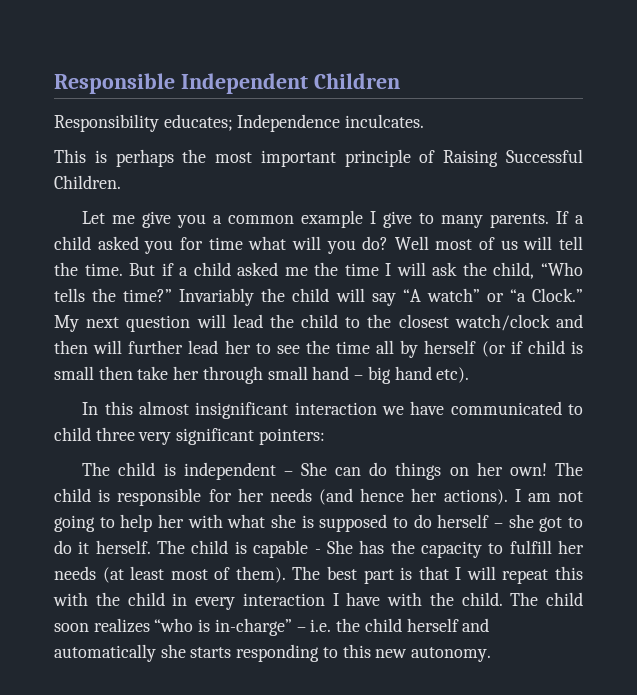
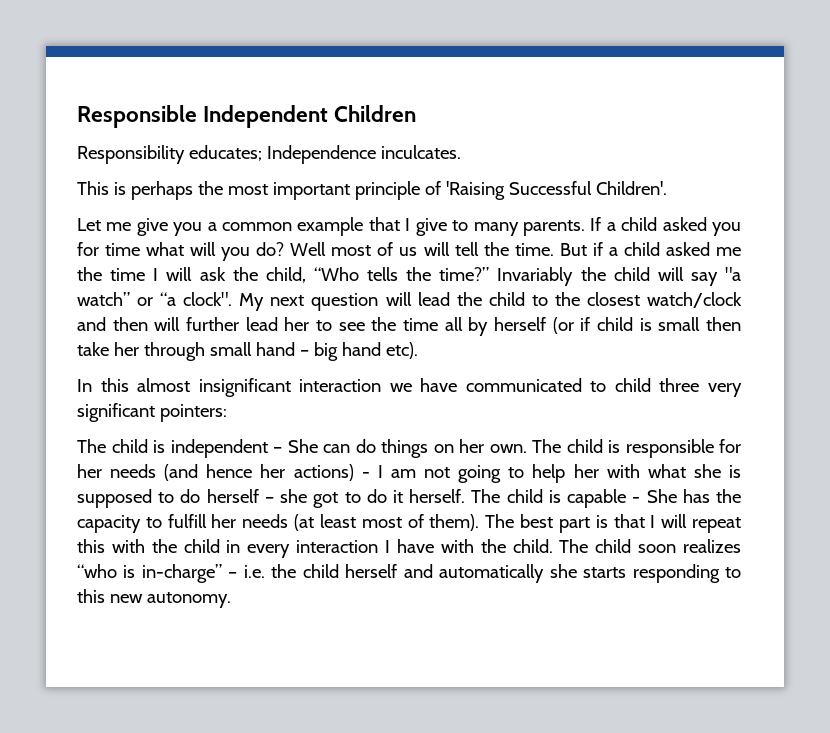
- This is perhaps the most important principle of Raising Successful Children.
+ This is perhaps the most important principle of 'Raising Successful Children'.
- Let me give you a common example I give to many parents.
+ Let me give you a common example that I give to many parents.
- Invariably the child will say “A watch” or “a Clock.”
+ Invariably the child will say "a watch” or “a clock".
- The child is independent – She can do things on her own!
+ The child is independent – She can do things on her own.
- The child is responsible for her needs (and hence her actions). I am not going to help her with what she is supposed to do herself – she got to do it herself.
+ The child is responsible for her needs (and hence her actions) - I am not going to help her with what she is supposed to do herself – she got to do it herself.

